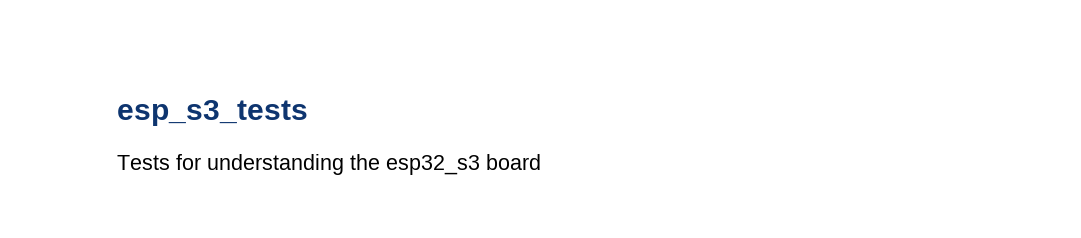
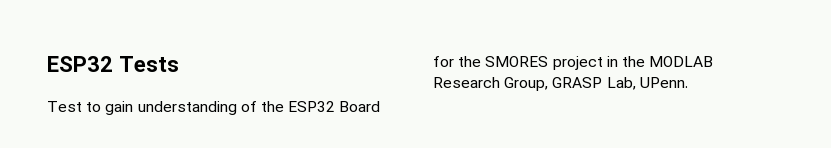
- esp_s3_tests
- Tests for understanding the esp32_s3 board
+ ESP32 Tests
+ Test to gain understanding of the ESP32 Board for the SMORES project in the MODLAB Research Group, GRASP Lab, UPenn.

